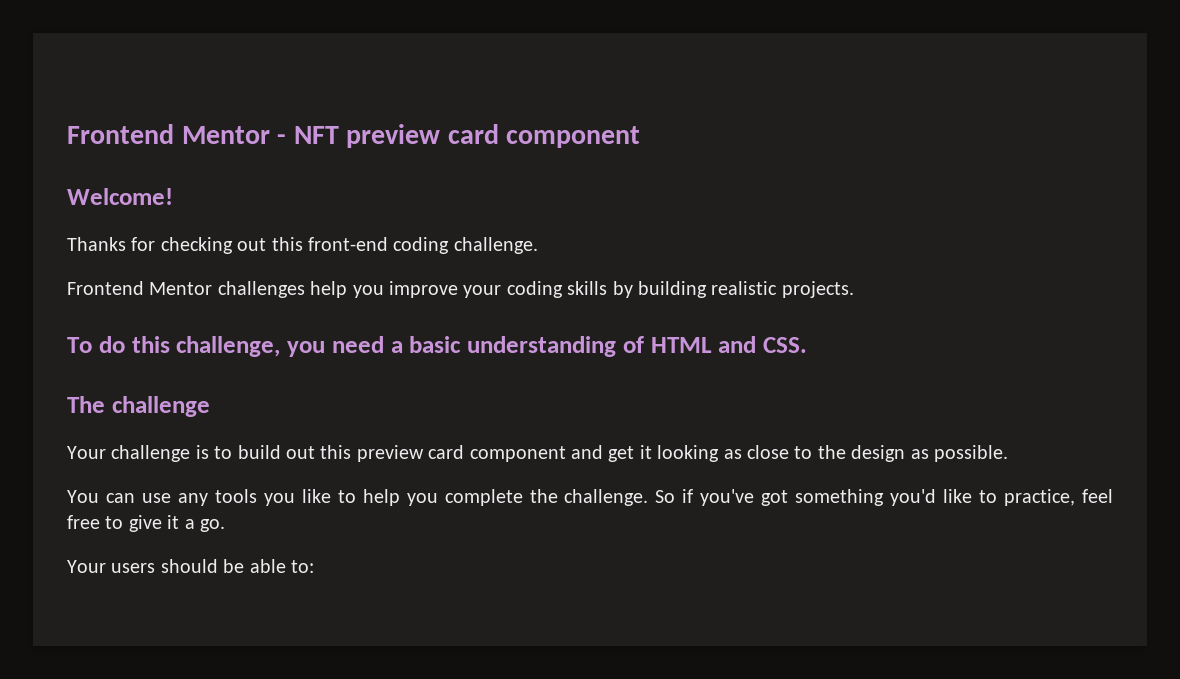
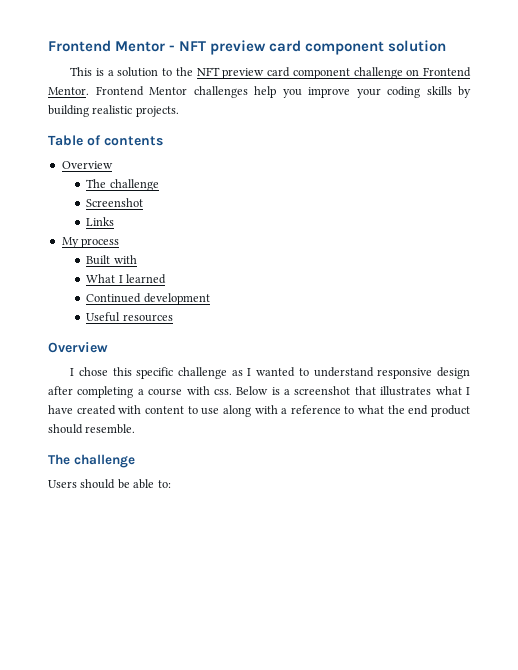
- Frontend Mentor - NFT preview card component
- Welcome!
- Thanks for checking out this front-end coding challenge.
- Frontend Mentor challenges help you improve your coding skills by building realistic projects.
+ Frontend Mentor - NFT preview card component solution
+ This is a solution to the NFT preview card component challenge on Frontend Mentor. Frontend Mentor challenges help you improve your coding skills by building realistic projects.
- To do this challenge, you need a basic understanding of HTML and CSS.
+ Table of contents
+ Overview
  The challenge
- Your challenge is to build out this preview card component and get it looking as close to the design as possible.
- You can use any tools you like to help you complete the challenge. So if you've got something you'd like to practice, feel free to give it a go.
- Your users should be able to:
+ Screenshot
+ Links
+ My process
+ Built with
+ What I learned
+ Continued development
+ Useful resources
+ Overview
+ I chose this specific challenge as I wanted to understand responsive design after completing a course with css. Below is a screenshot that illustrates what I have created with content to use along with a reference to what the end product should resemble.
+ The challenge
+ Users should be able to:

